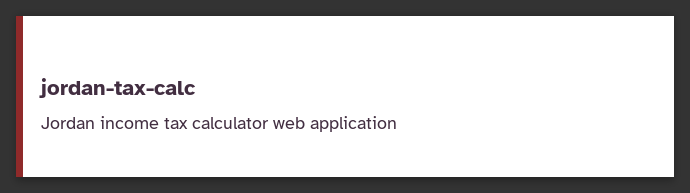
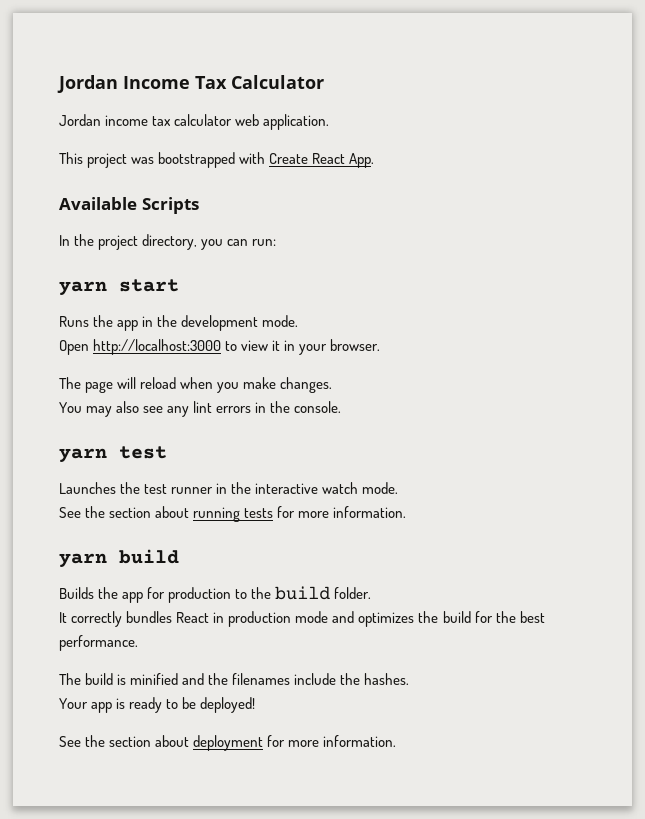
- jordan-tax-calc
+ Jordan Income Tax Calculator
- Jordan income tax calculator web application
+ Jordan income tax calculator web application.
+ This project was bootstrapped with Create React App.
+ Available Scripts
+ In the project directory, you can run:
+ yarn start
+ Runs the app in the development mode.
+ Open http://localhost:3000 to view it in your browser.
+ The page will reload when you make changes.
+ You may also see any lint errors in the console.
+ yarn test
+ Launches the test runner in the interactive watch mode.
+ See the section about running tests for more information.
+ yarn build
+ Builds the app for production to the build folder.
+ It correctly bundles React in production mode and optimizes the build for the best performance.
+ The build is minified and the filenames include the hashes.
+ Your app is ready to be deployed!
+ See the section about deployment for more information.

